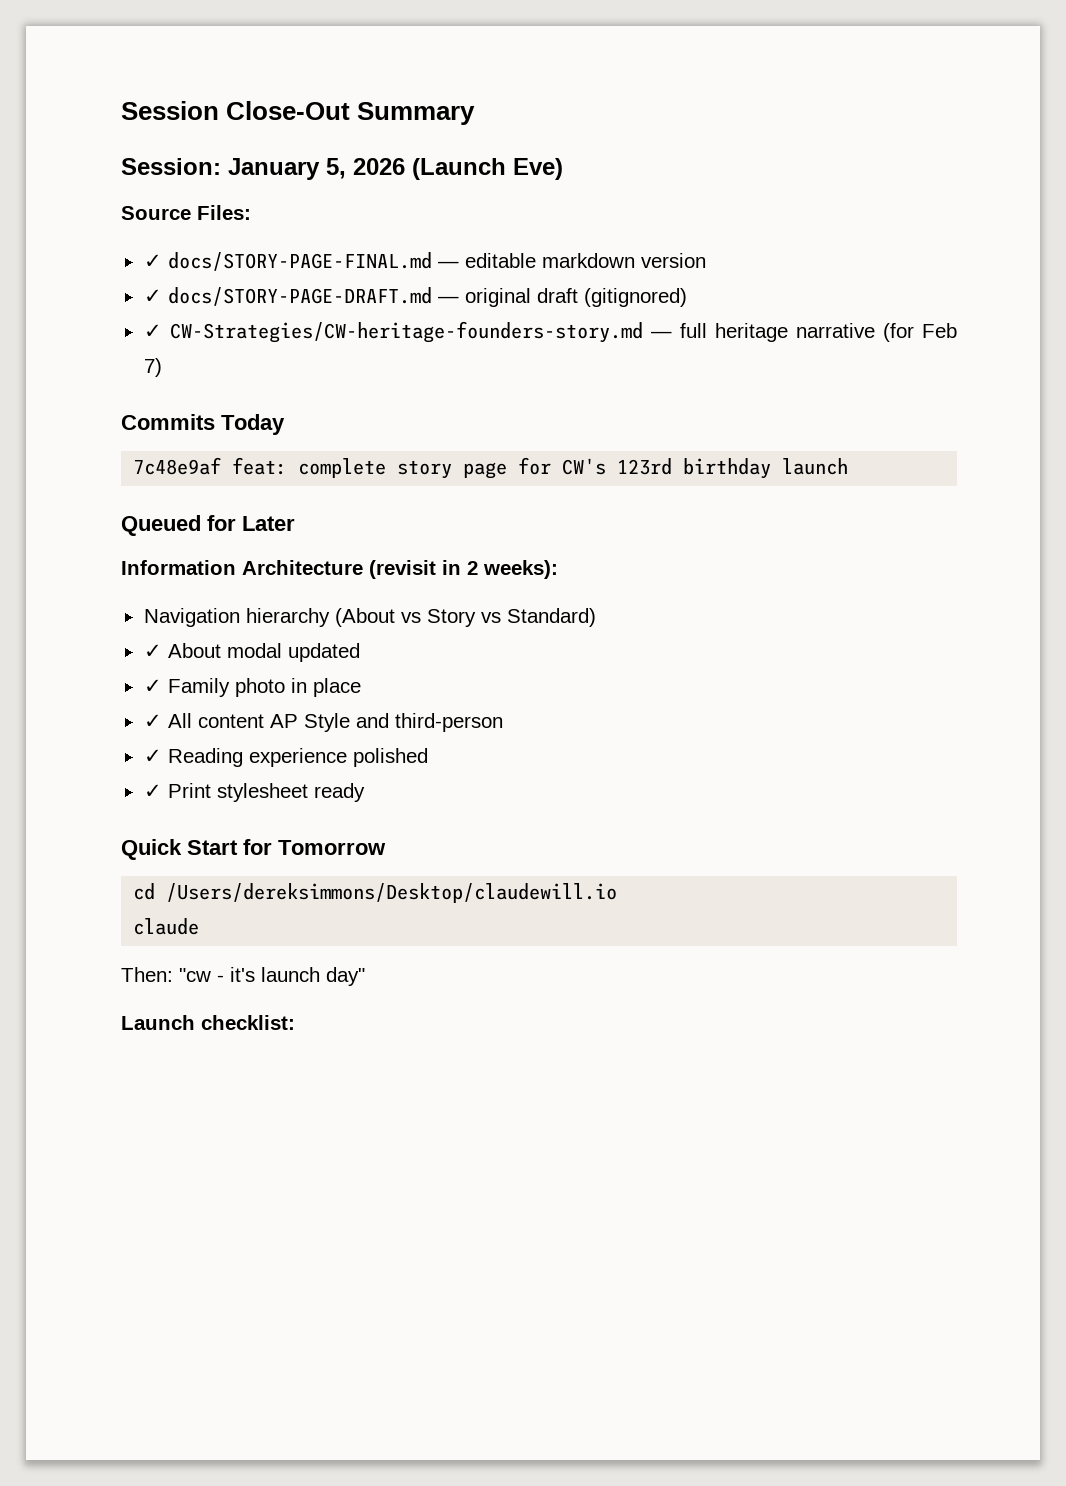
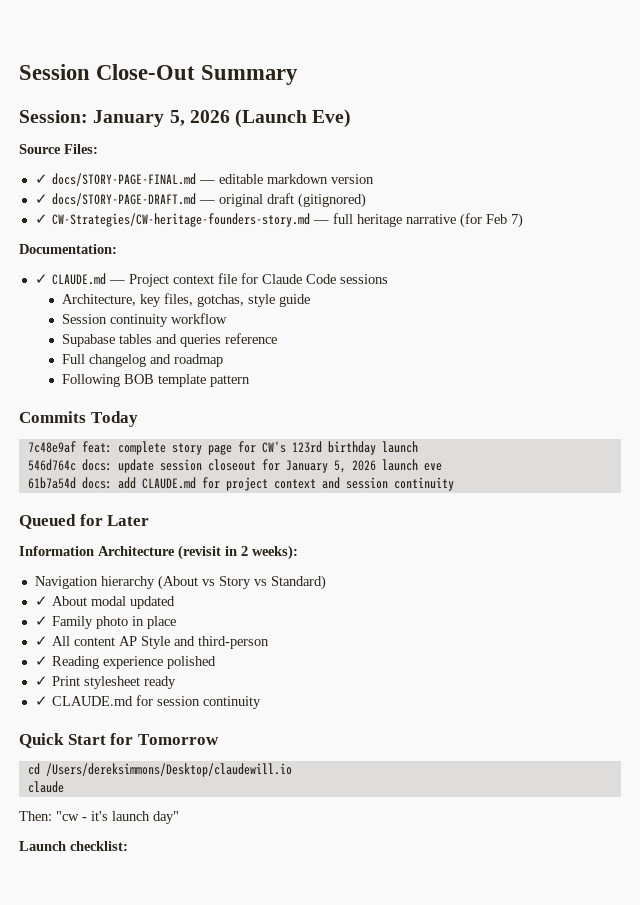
+ Documentation:
+ ✓ CLAUDE.md — Project context file for Claude Code sessions
+ Architecture, key files, gotchas, style guide
+ Session continuity workflow
+ Supabase tables and queries reference
+ Full changelog and roadmap
+ Following BOB template pattern
+ 546d764c docs: update session closeout for January 5, 2026 launch eve
+ 61b7a54d docs: add CLAUDE.md for project context and session continuity
+ ✓ CLAUDE.md for session continuity

